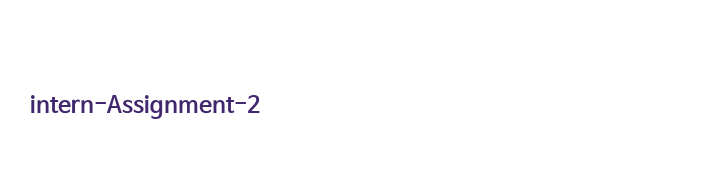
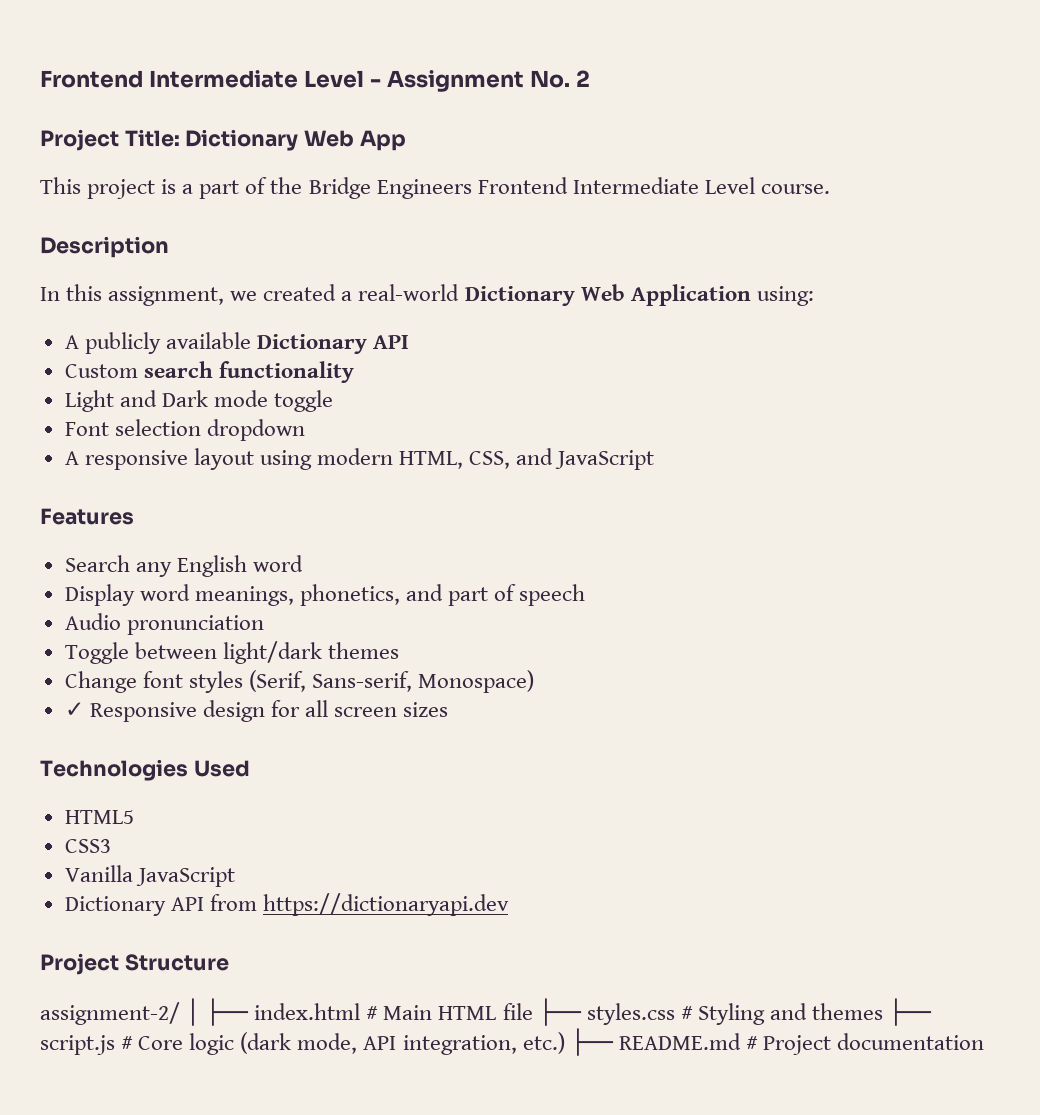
- intern-Assignment-2
+ Frontend Intermediate Level - Assignment No. 2
+ Project Title: Dictionary Web App
+ This project is a part of the Bridge Engineers Frontend Intermediate Level course.
+ Description
+ In this assignment, we created a real-world Dictionary Web Application using:
+ A publicly available Dictionary API
+ Custom search functionality
+ Light and Dark mode toggle
+ Font selection dropdown
+ A responsive layout using modern HTML, CSS, and JavaScript
+ Features
+ Search any English word
+ Display word meanings, phonetics, and part of speech
+ Audio pronunciation
+ Toggle between light/dark themes
+ Change font styles (Serif, Sans-serif, Monospace)
+ ✓ Responsive design for all screen sizes
+ Technologies Used
+ HTML5
+ CSS3
+ Vanilla JavaScript
+ Dictionary API from https://dictionaryapi.dev
+ Project Structure
+ assignment-2/ │ ├── index.html # Main HTML file ├── styles.css # Styling and themes ├── script.js # Core logic (dark mode, API integration, etc.) ├── README.md # Project documentation

